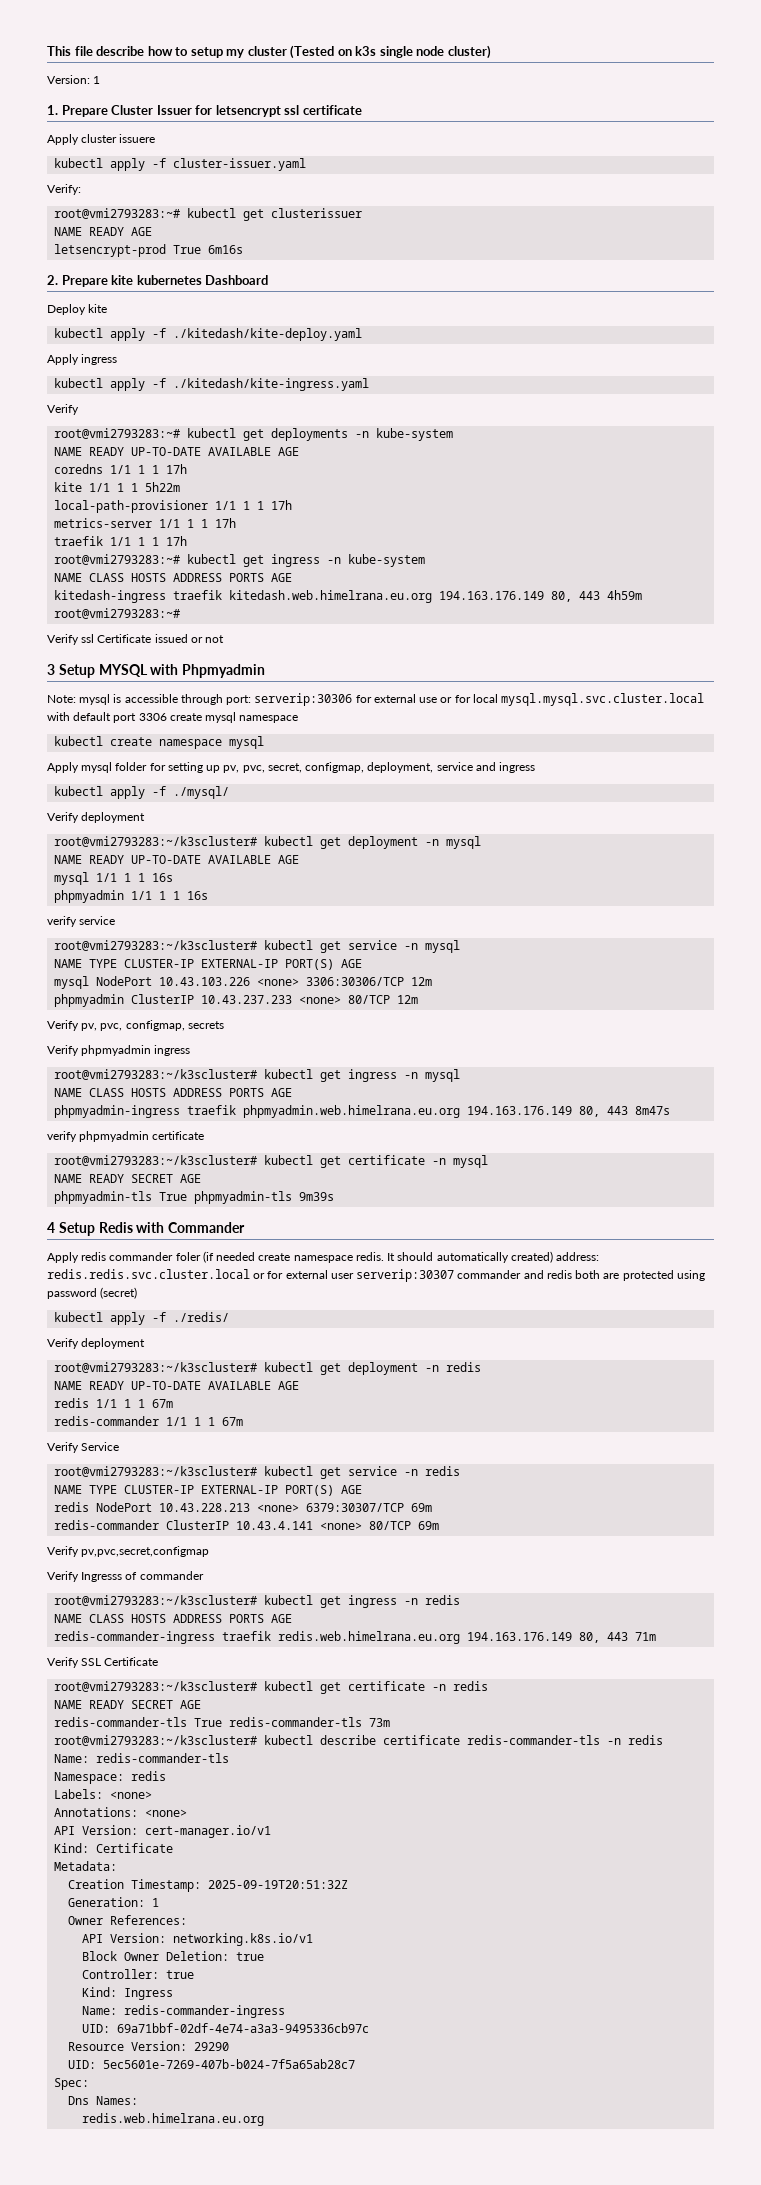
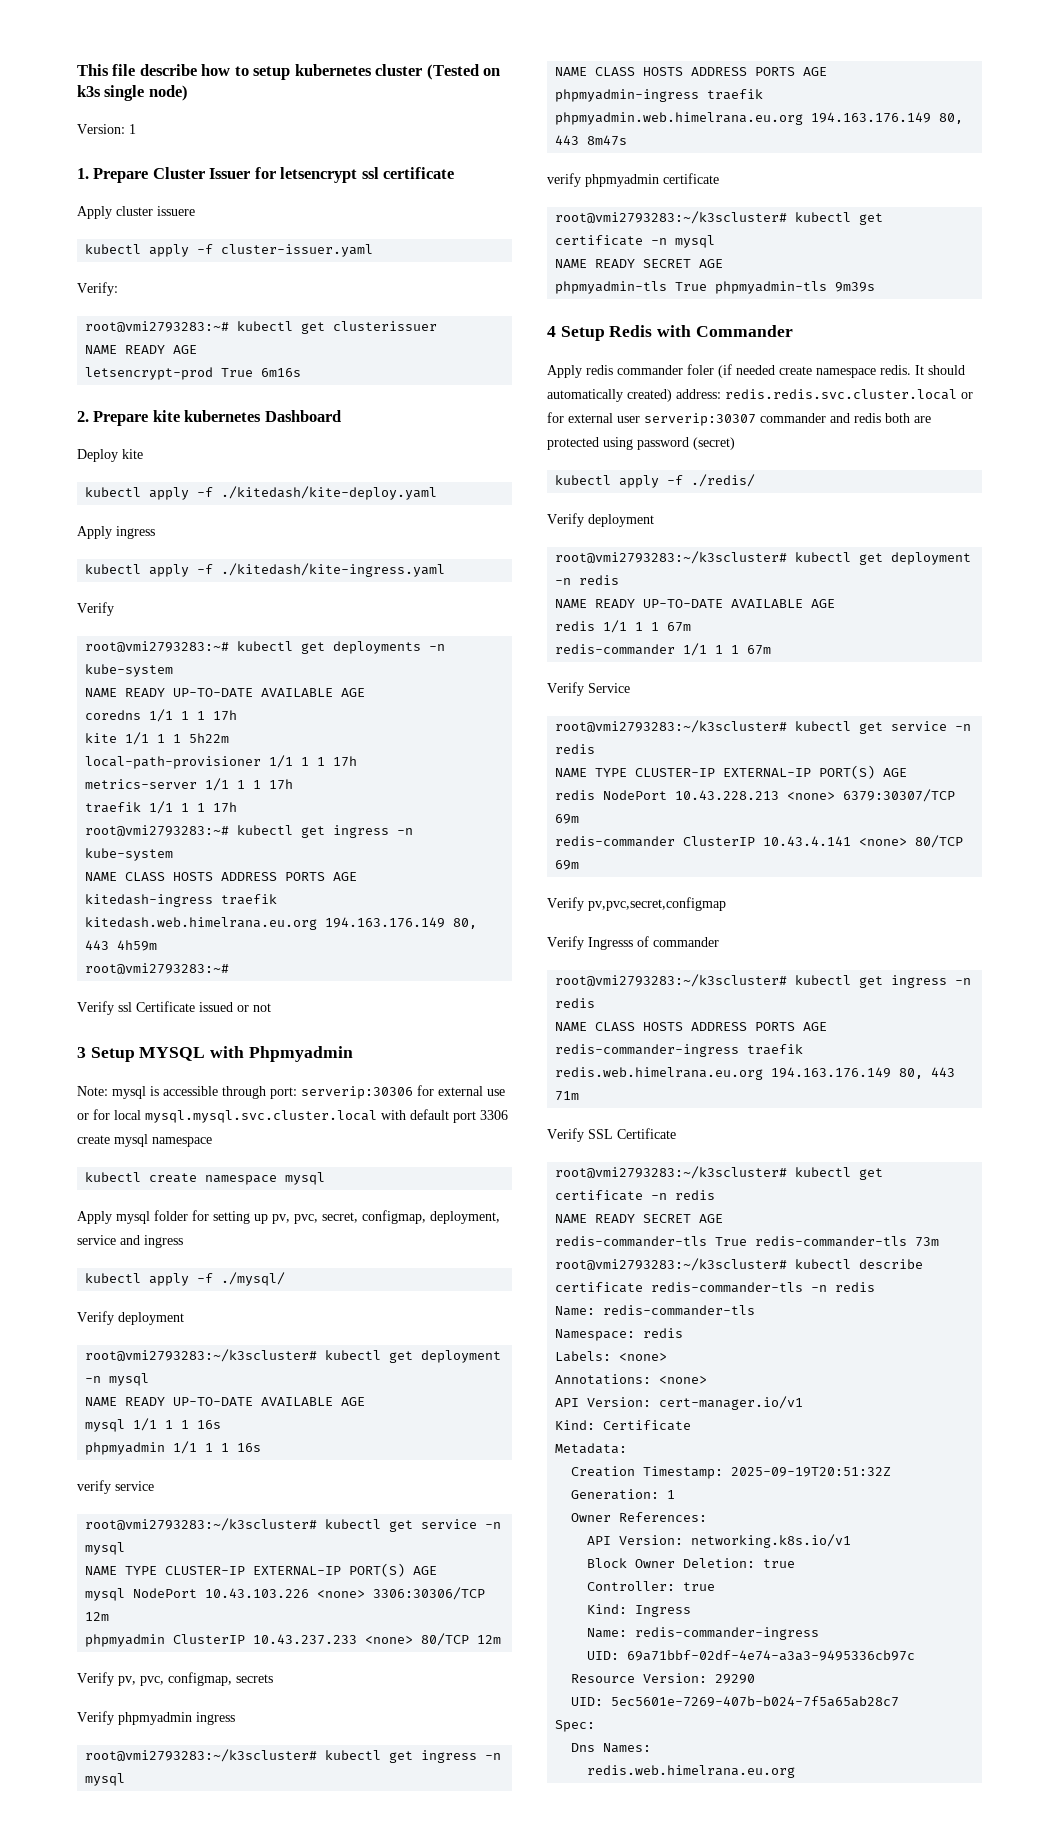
- This file describe how to setup my cluster (Tested on k3s single node cluster)
+ This file describe how to setup kubernetes cluster (Tested on k3s single node)

